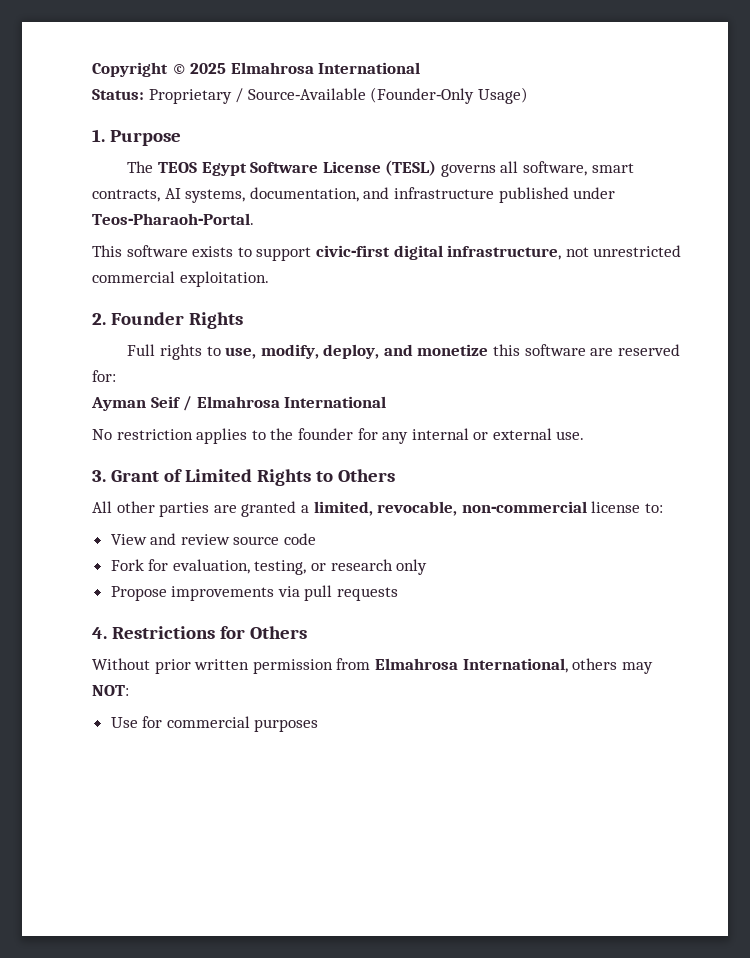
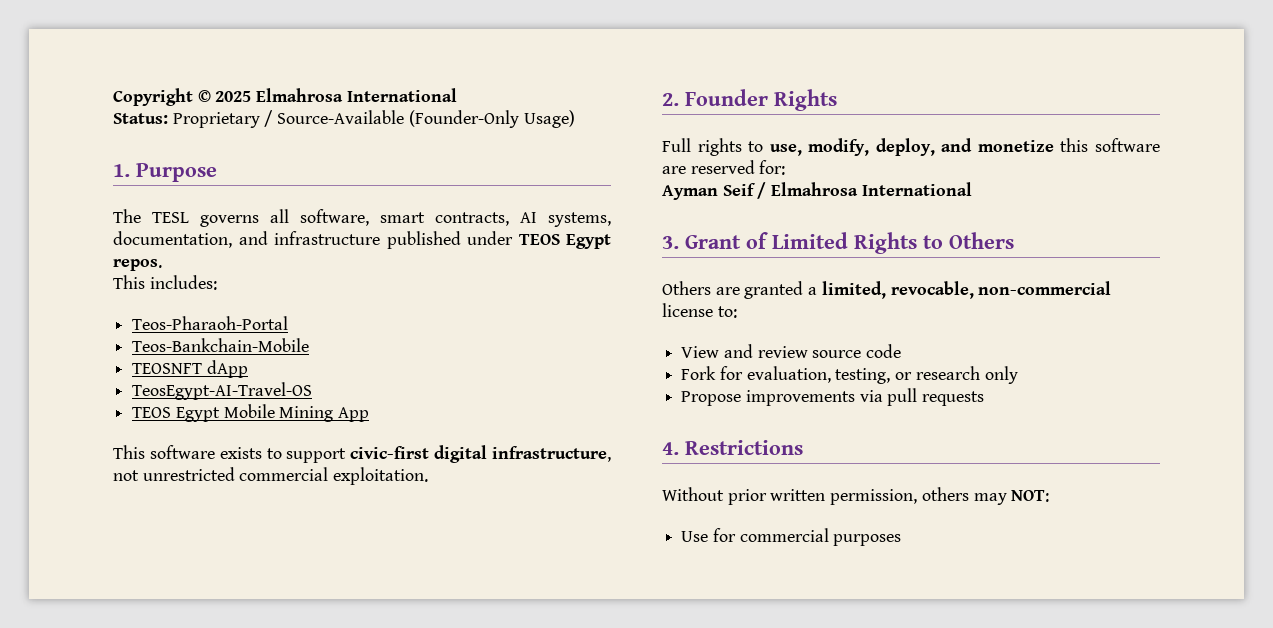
- The TEOS Egypt Software License (TESL) governs all software, smart contracts, AI systems, documentation, and infrastructure published under Teos‑Pharaoh‑Portal.
+ The TESL governs all software, smart contracts, AI systems, documentation, and infrastructure published under TEOS Egypt repos.
+ This includes:
+ Teos-Pharaoh-Portal
+ Teos-Bankchain-Mobile
+ TEOSNFT dApp
+ TeosEgypt-AI-Travel-OS
+ TEOS Egypt Mobile Mining App
- No restriction applies to the founder for any internal or external use.
- All other parties are granted a limited, revocable, non‑commercial license to:
+ Others are granted a limited, revocable, non‑commercial license to:
- 4. Restrictions for Others
+ 4. Restrictions
- Without prior written permission from Elmahrosa International, others may NOT:
+ Without prior written permission, others may NOT:

